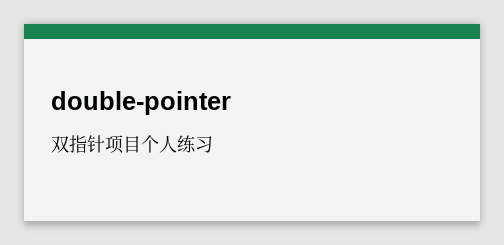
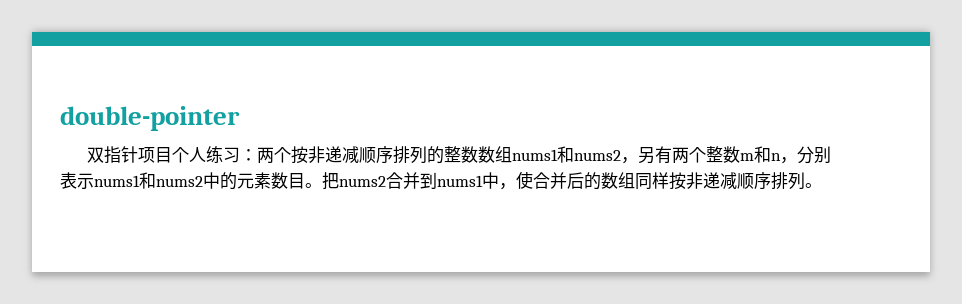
- 双指针项目个人练习
+ 双指针项目个人练习：两个按非递减顺序排列的整数数组nums1和nums2，另有两个整数m和n，分别表示nums1和nums2中的元素数目。把nums2合并到nums1中，使合并后的数组同样按非递减顺序排列。

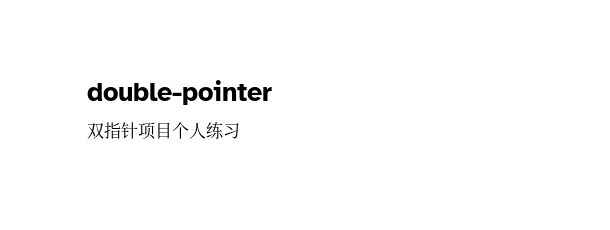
- 双指针项目个人练习：两个按非递减顺序排列的整数数组nums1和nums2，另有两个整数m和n，分别表示nums1和nums2中的元素数目。把nums2合并到nums1中，使合并后的数组同样按非递减顺序排列。
+ 双指针项目个人练习

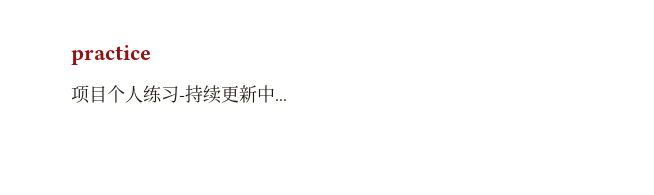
- double-pointer
- 双指针项目个人练习
+ practice
+ 项目个人练习-持续更新中...

